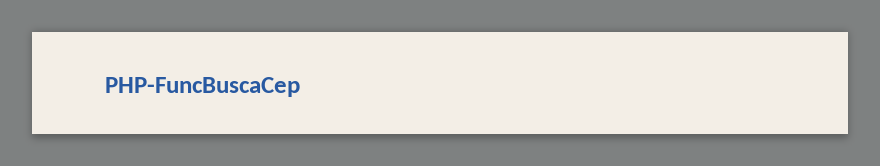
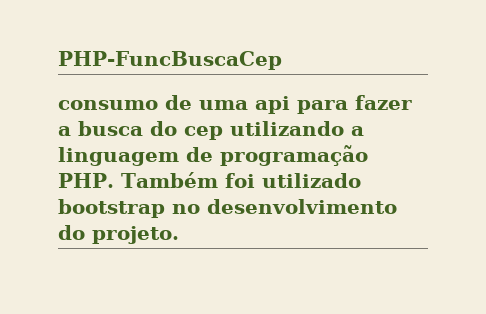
+ consumo de uma api para fazer a busca do cep utilizando a linguagem de programação PHP. Também foi utilizado bootstrap no desenvolvimento do projeto.

